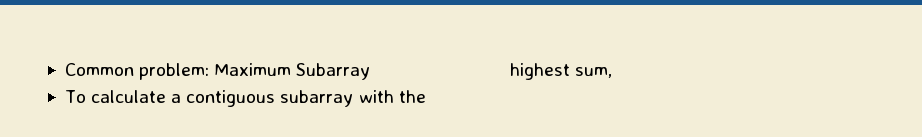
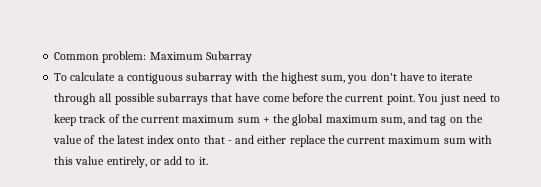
- To calculate a contiguous subarray with the highest sum,
+ To calculate a contiguous subarray with the highest sum, you don't have to iterate through all possible subarrays that have come before the current point. You just need to keep track of the current maximum sum + the global maximum sum, and tag on the value of the latest index onto that - and either replace the current maximum sum with this value entirely, or add to it.

